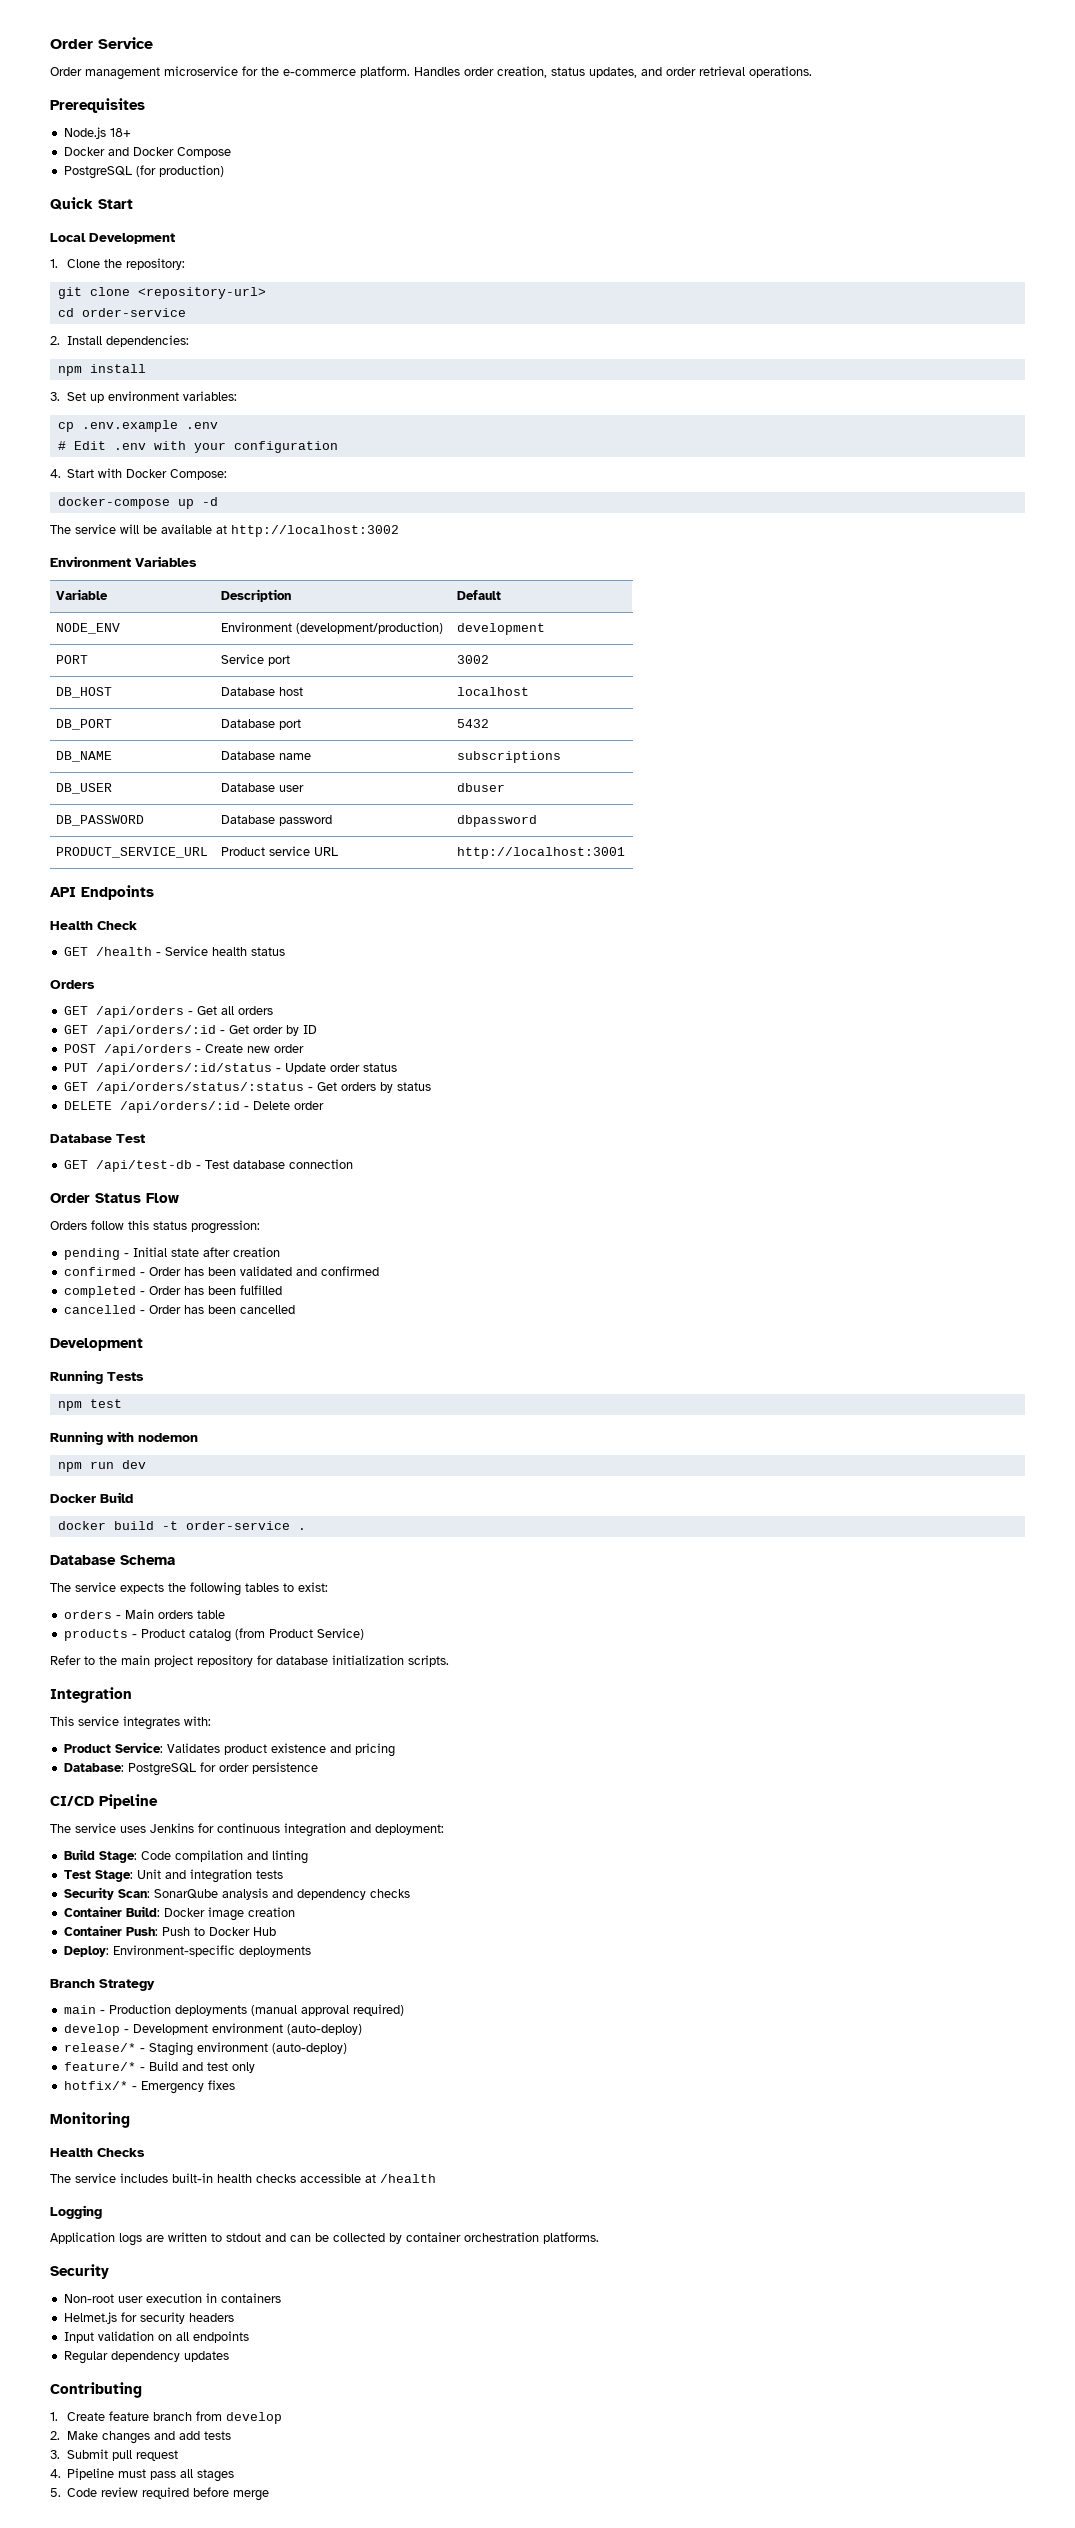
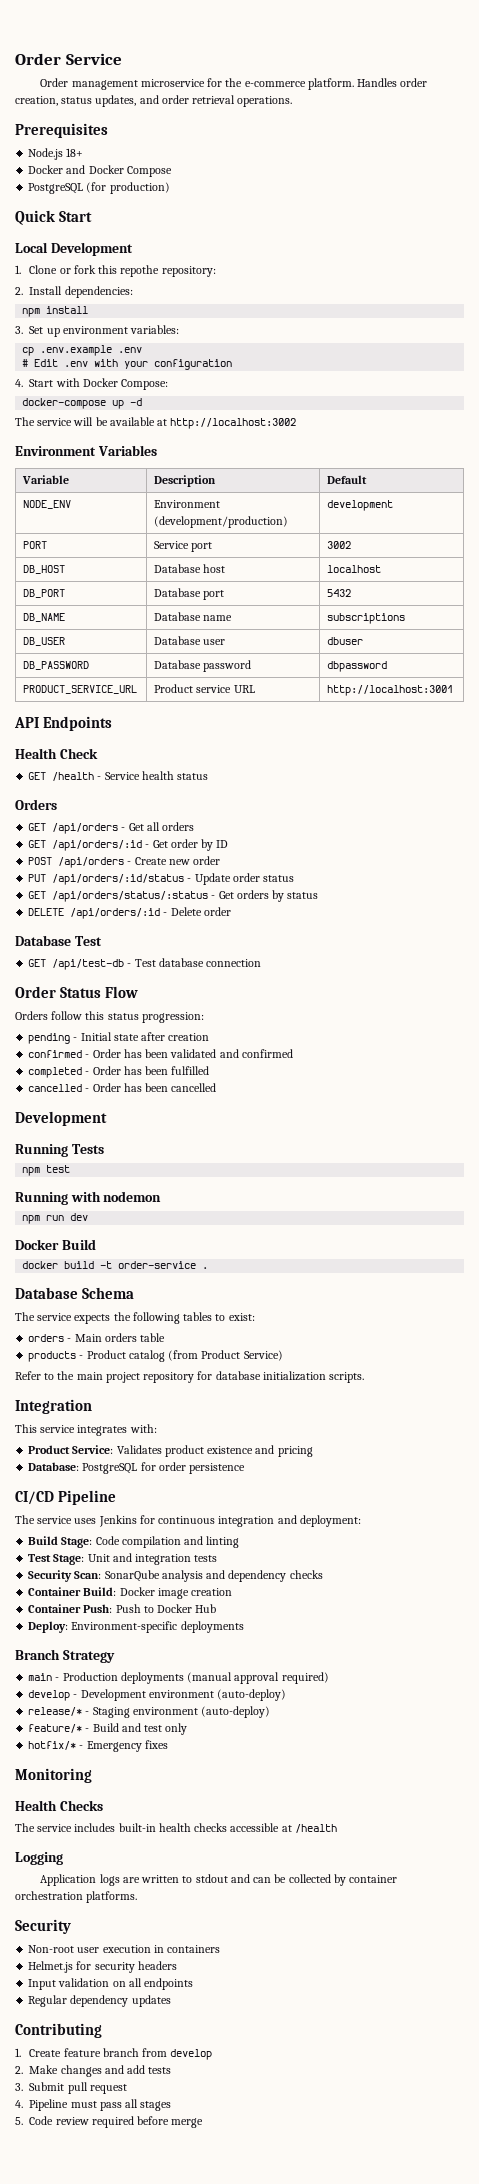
- 1. Clone the repository:
- git clone <repository-url>
- cd order-service
+ 1. Clone or fork this repothe repository:

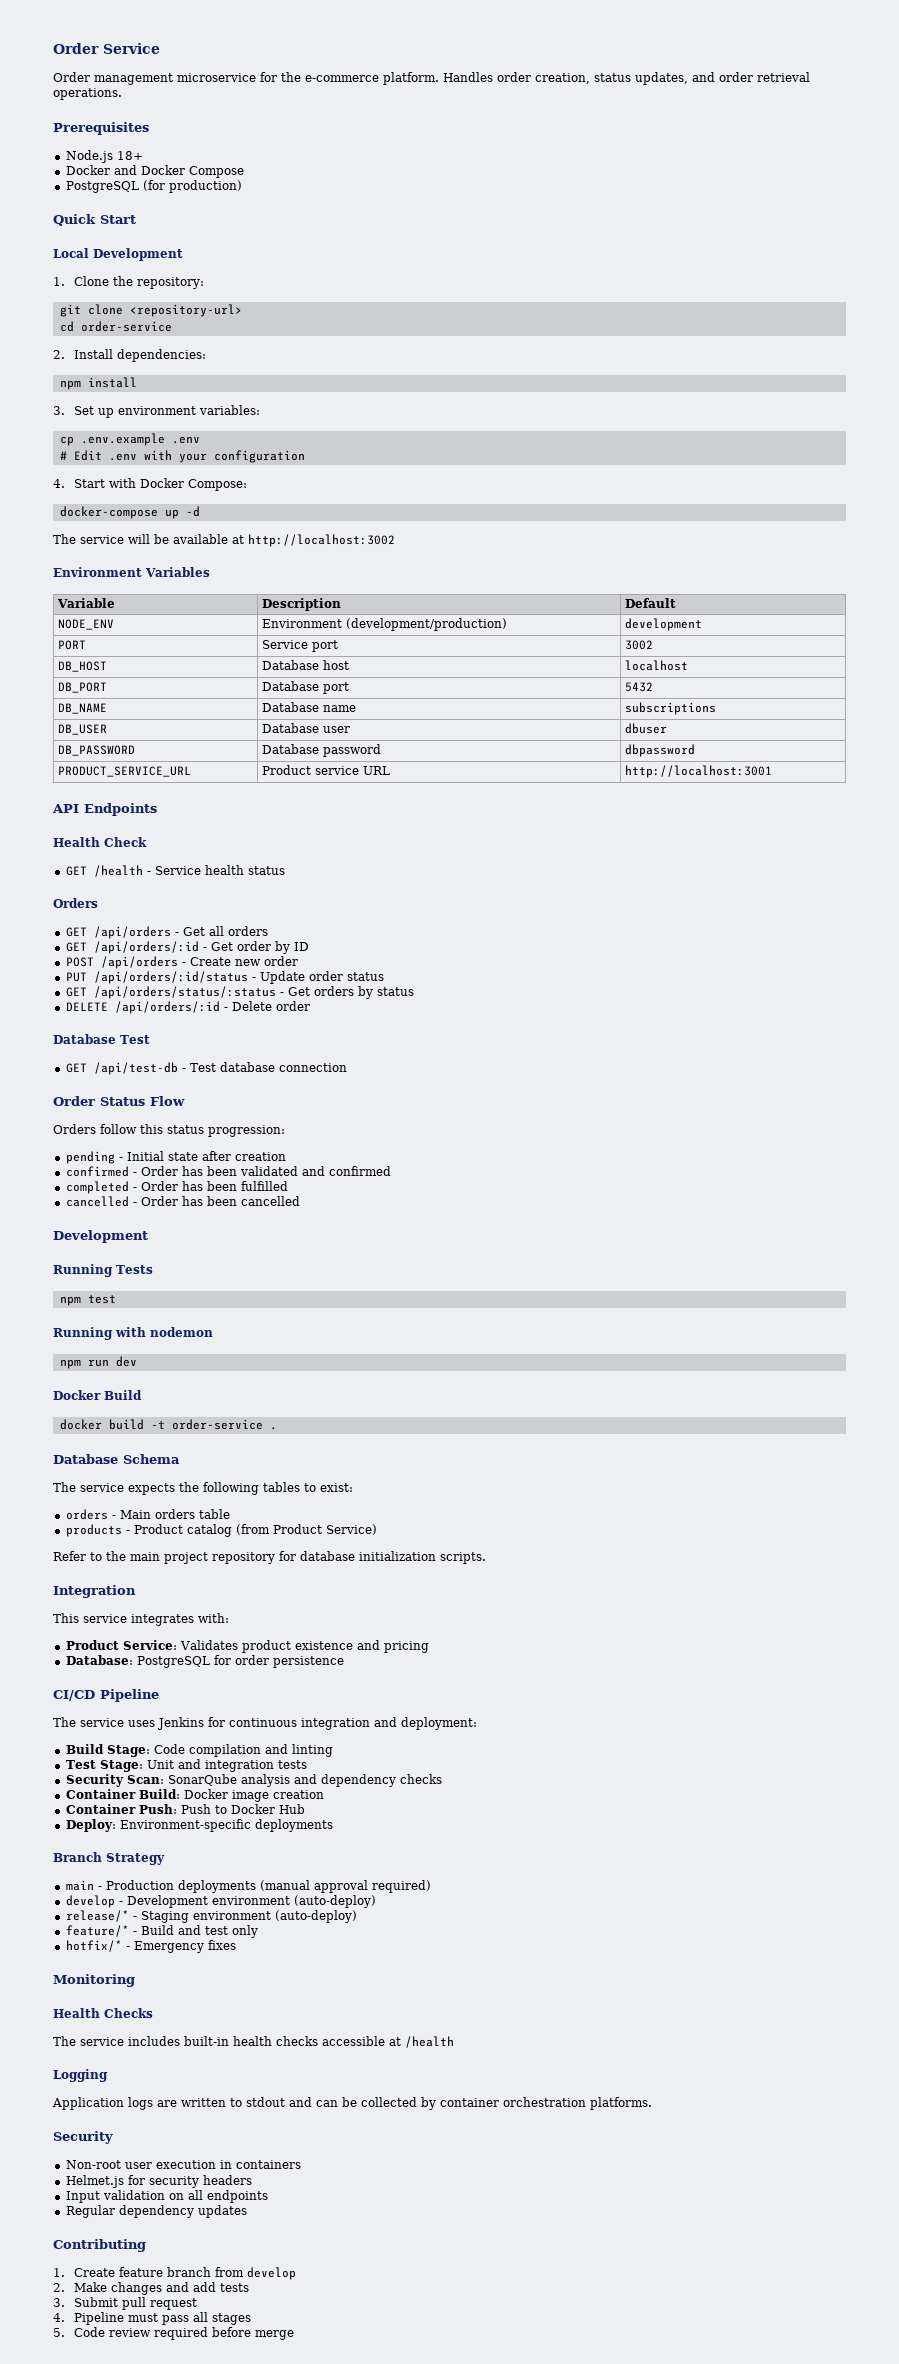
- 1. Clone or fork this repothe repository:
+ 1. Clone the repository:
+ git clone <repository-url>
+ cd order-service

